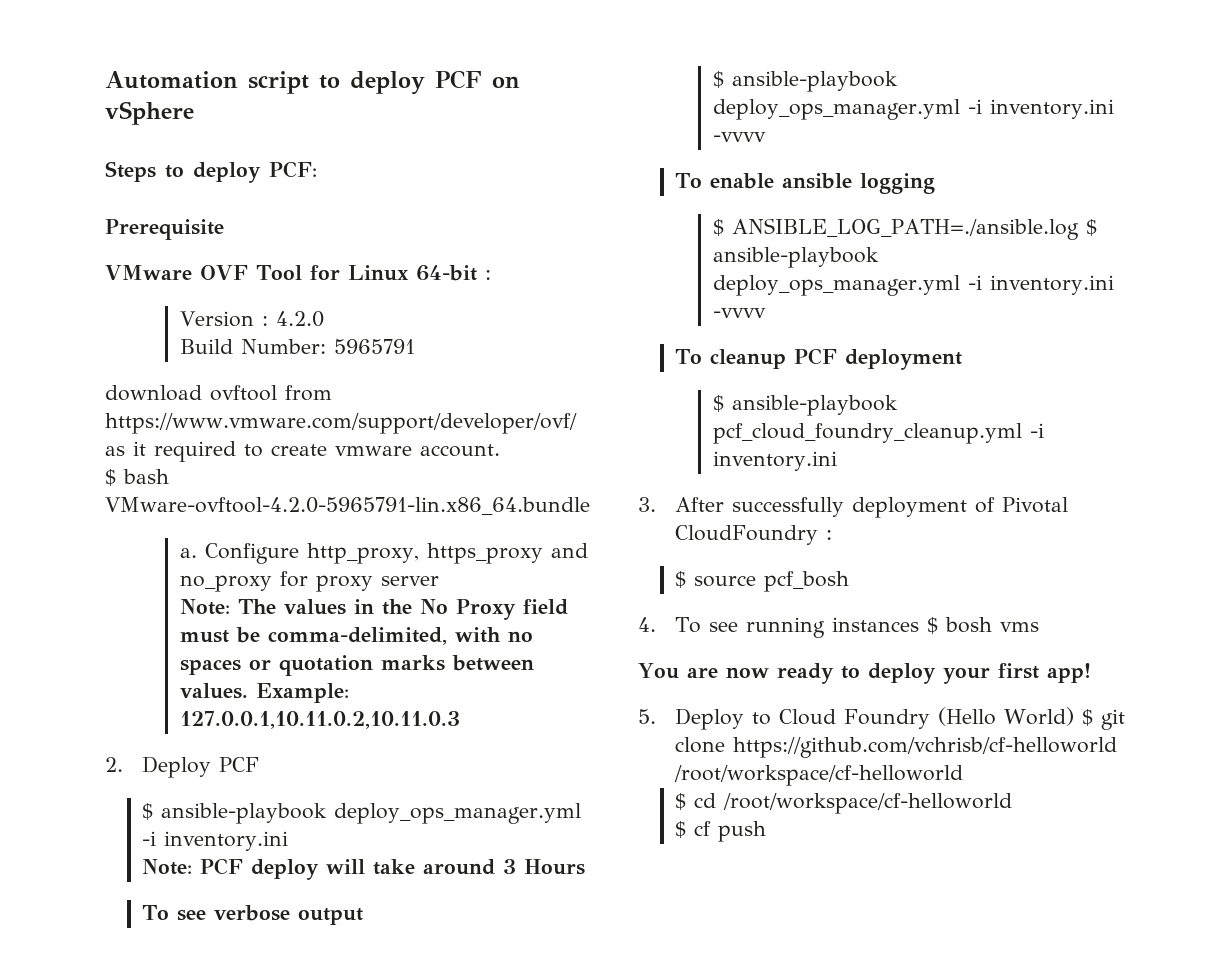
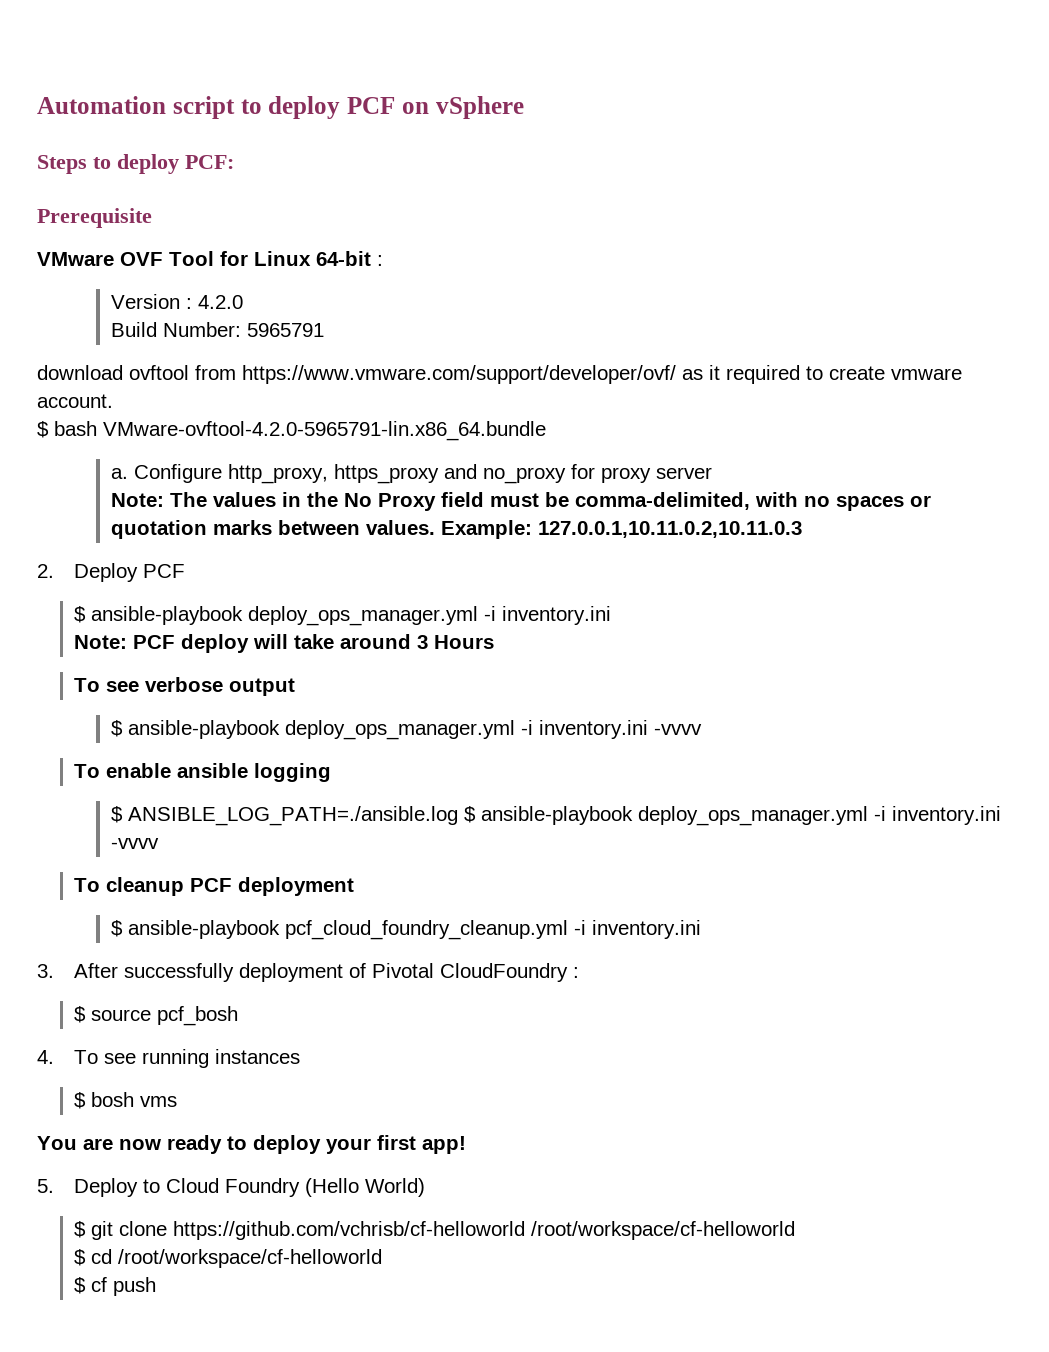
- 4. To see running instances $ bosh vms
+ 4. To see running instances
+ $ bosh vms
- 5. Deploy to Cloud Foundry (Hello World) $ git clone https://github.com/vchrisb/cf-helloworld /root/workspace/cf-helloworld
+ 5. Deploy to Cloud Foundry (Hello World)
+ $ git clone https://github.com/vchrisb/cf-helloworld /root/workspace/cf-helloworld

